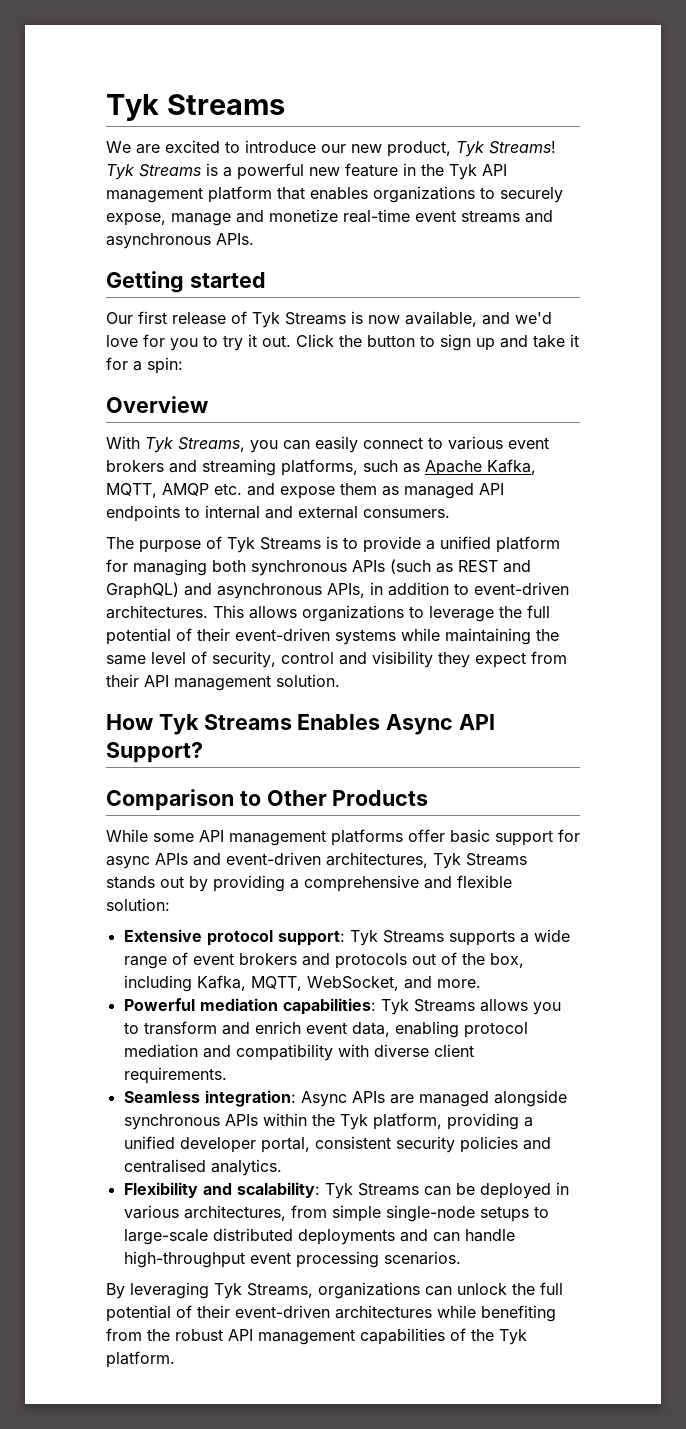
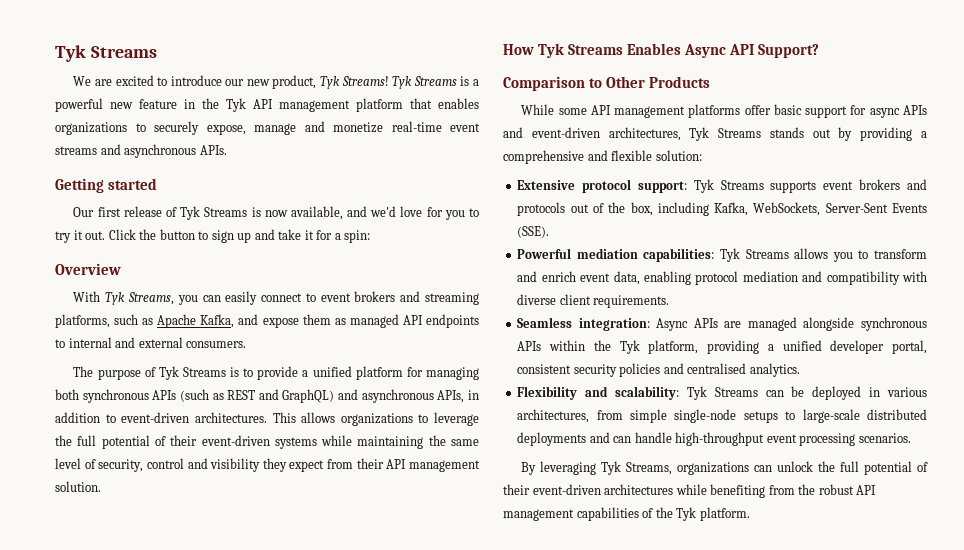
- With Tyk Streams, you can easily connect to various event brokers and streaming platforms, such as Apache Kafka, MQTT, AMQP etc. and expose them as managed API endpoints to internal and external consumers.
+ With Tyk Streams, you can easily connect to event brokers and streaming platforms, such as Apache Kafka, and expose them as managed API endpoints to internal and external consumers.
- Extensive protocol support: Tyk Streams supports a wide range of event brokers and protocols out of the box, including Kafka, MQTT, WebSocket, and more.
+ Extensive protocol support: Tyk Streams supports event brokers and protocols out of the box, including Kafka, WebSockets, Server-Sent Events (SSE).

